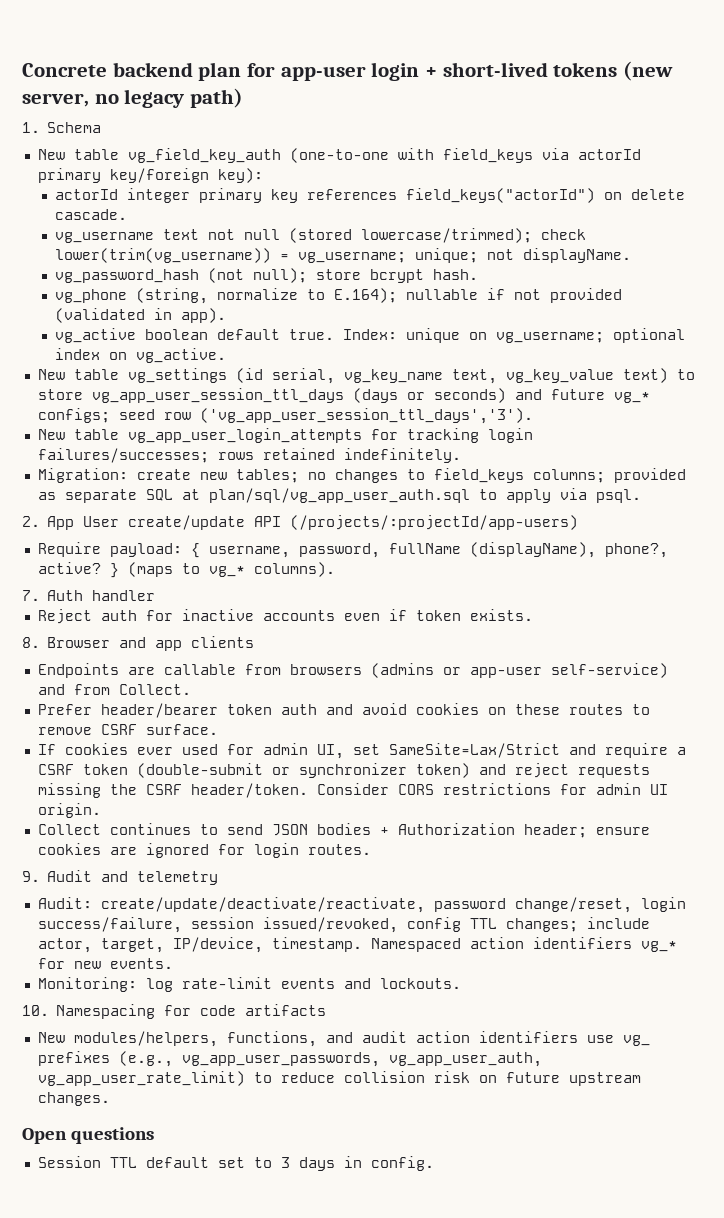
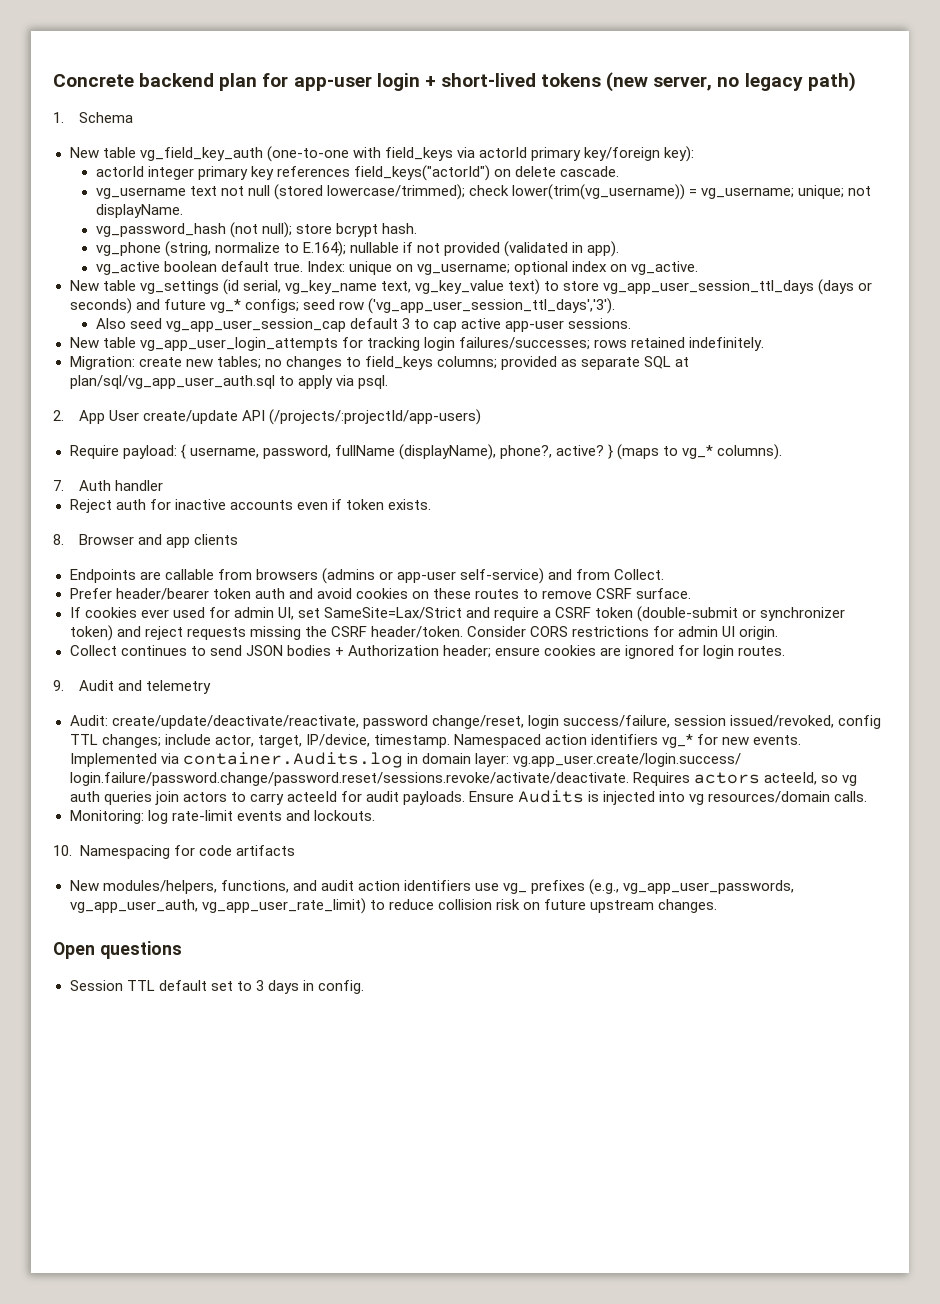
+ Also seed vg_app_user_session_cap default 3 to cap active app-user sessions.
+ Implemented via container.Audits.log in domain layer: vg.app_user.create/login.success/ login.failure/password.change/password.reset/sessions.revoke/activate/deactivate. Requires actors acteeId, so vg auth queries join actors to carry acteeId for audit payloads. Ensure Audits is injected into vg resources/domain calls.

